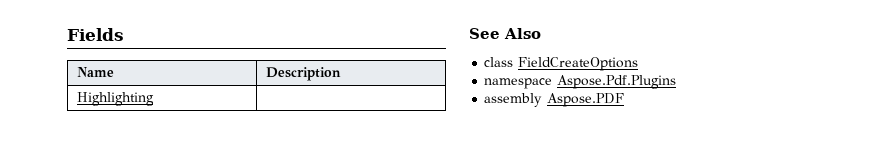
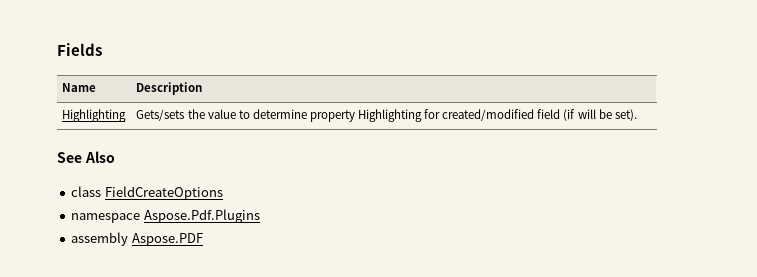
- Highlighting |
+ Highlighting | Gets/sets the value to determine property Highlighting for created/modified field (if will be set).

